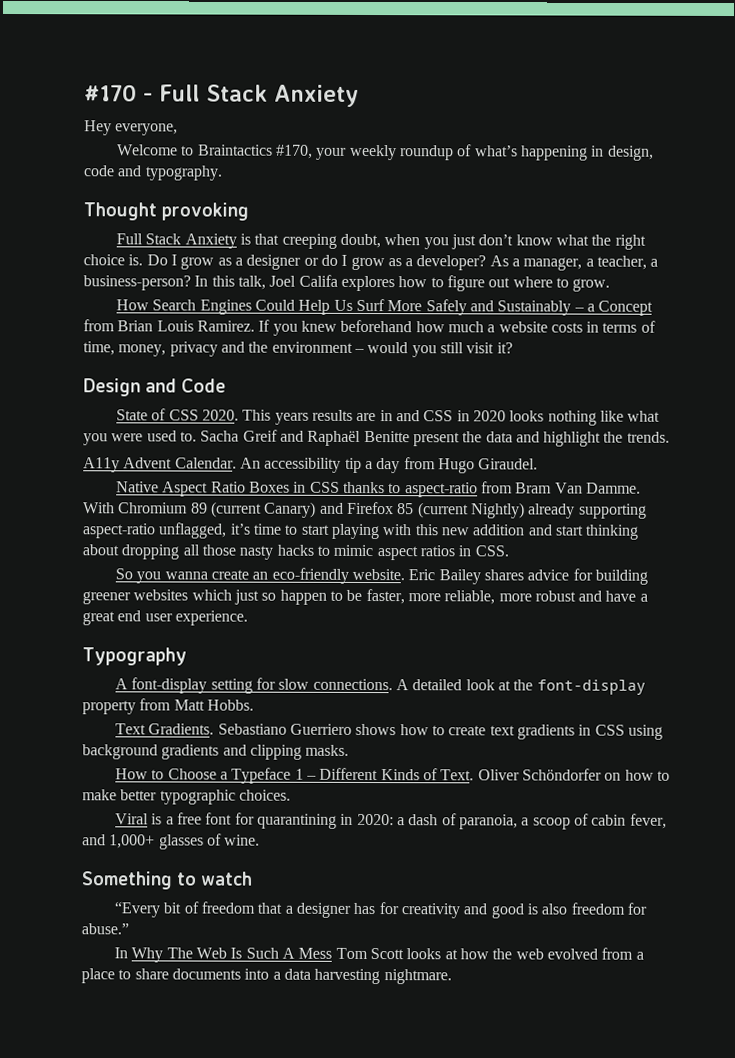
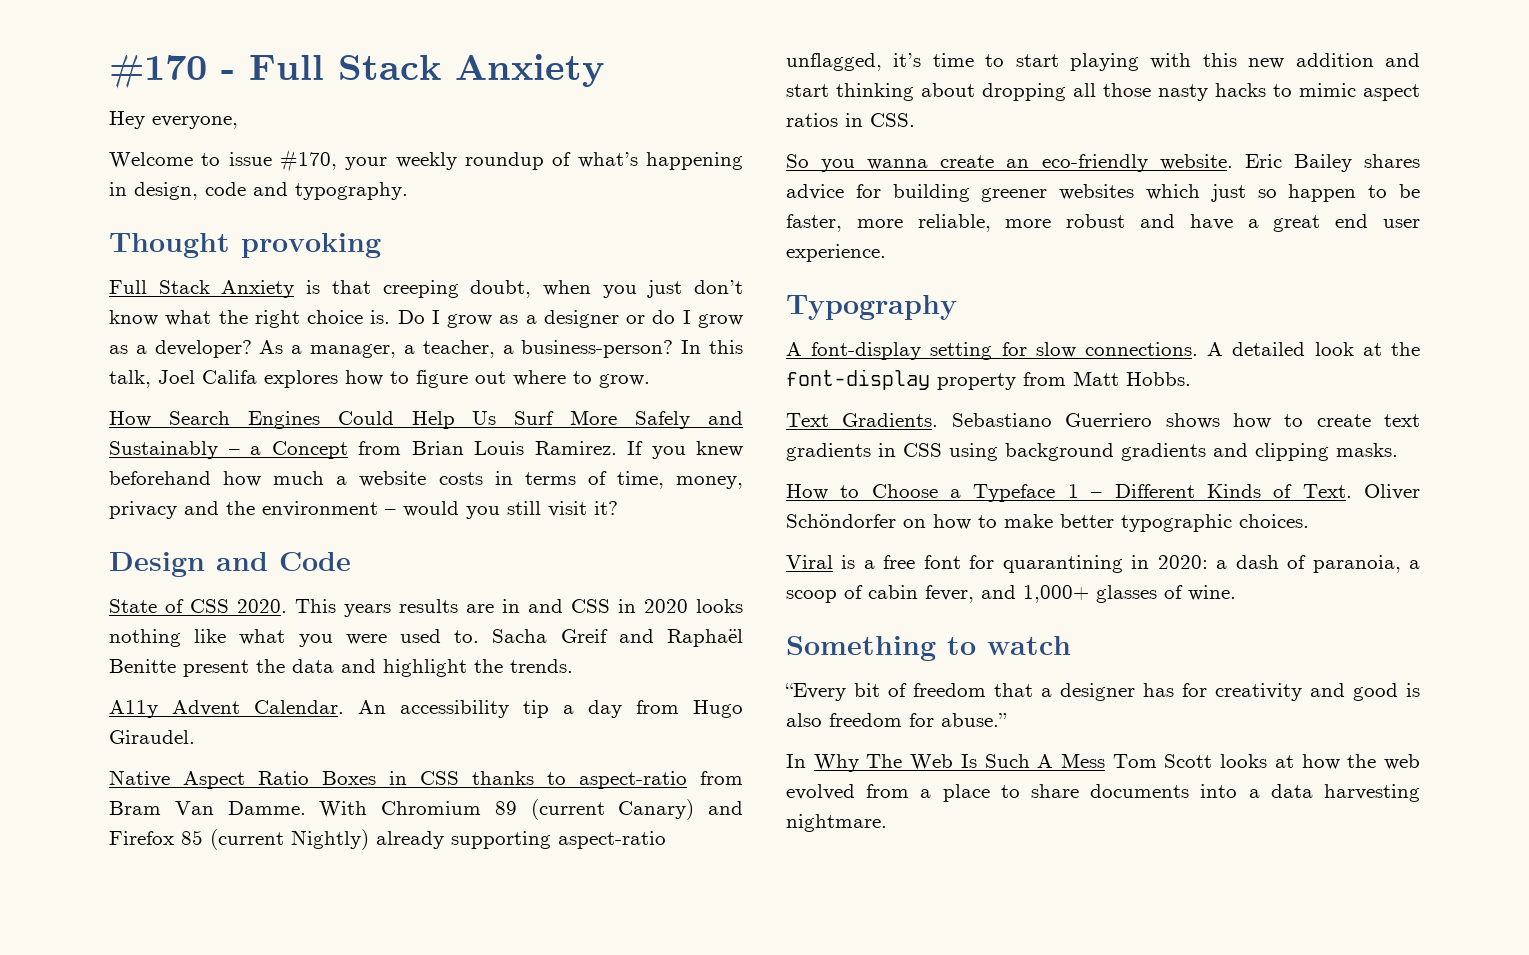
- Welcome to Braintactics #170, your weekly roundup of what’s happening in design, code and typography.
+ Welcome to issue #170, your weekly roundup of what’s happening in design, code and typography.

